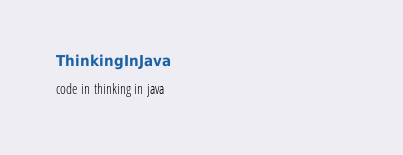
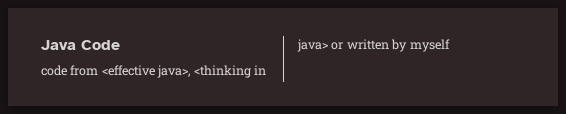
- ThinkingInJava
+ Java Code
- code in thinking in java
+ code from <effective java>, <thinking in java> or written by myself

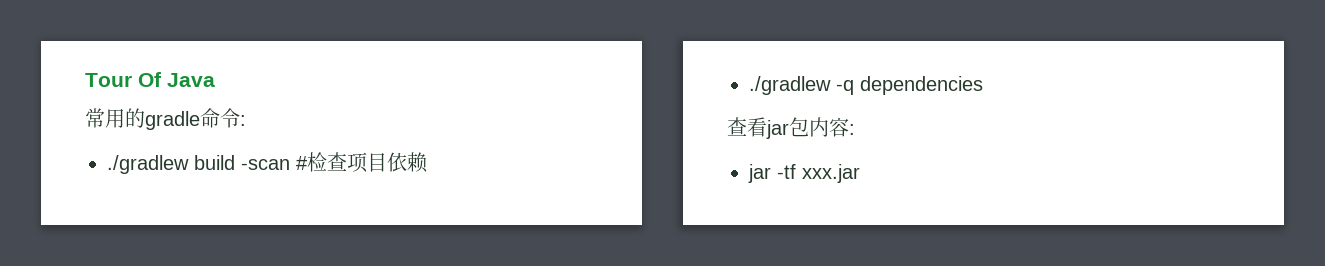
- Java Code
- code from <effective java>, <thinking in java> or written by myself
+ Tour Of Java
+ 常用的gradle命令:
+ ./gradlew build -scan #检查项目依赖
+ ./gradlew -q dependencies
+ 查看jar包内容:
+ jar -tf xxx.jar

